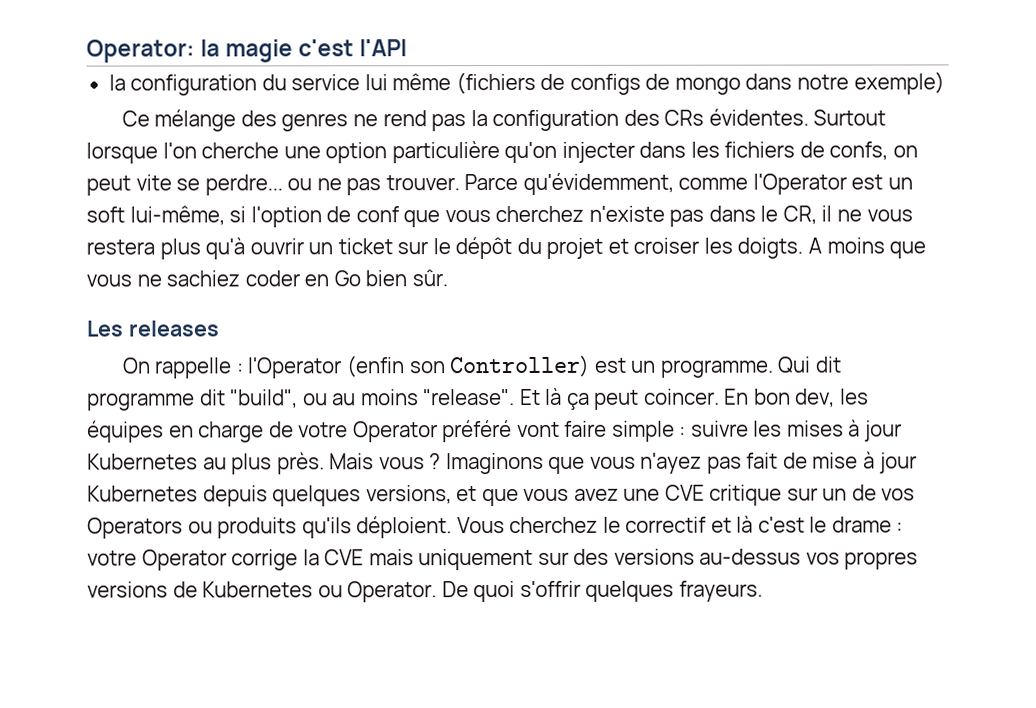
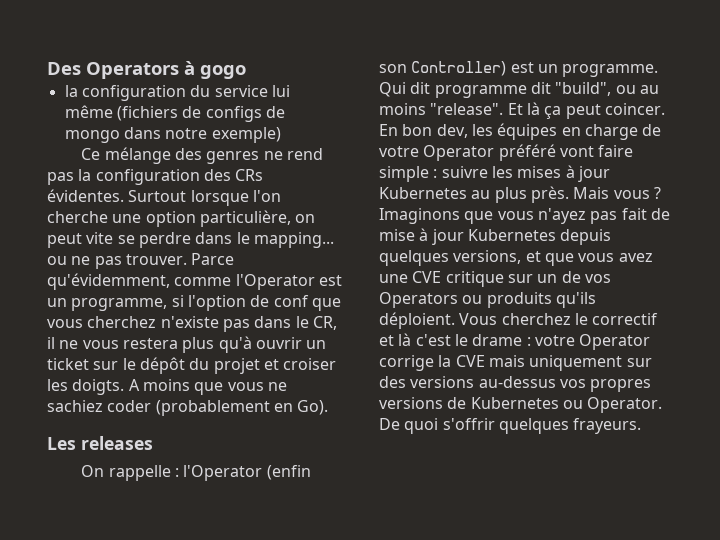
- Operator: la magie c'est l'API
+ Des Operators à gogo
- Surtout lorsque l'on cherche une option particulière qu'on injecter dans les fichiers de confs, on peut vite se perdre... ou ne pas trouver.
+ Surtout lorsque l'on cherche une option particulière, on peut vite se perdre dans le mapping... ou ne pas trouver.
- Parce qu'évidemment, comme l'Operator est un soft lui-même, si l'option de conf que vous cherchez n'existe pas dans le CR, il ne vous restera plus qu'à ouvrir un ticket sur le dépôt du projet et croiser les doigts.
+ Parce qu'évidemment, comme l'Operator est un programme, si l'option de conf que vous cherchez n'existe pas dans le CR, il ne vous restera plus qu'à ouvrir un ticket sur le dépôt du projet et croiser les doigts.
- A moins que vous ne sachiez coder en Go bien sûr.
+ A moins que vous ne sachiez coder (probablement en Go).

